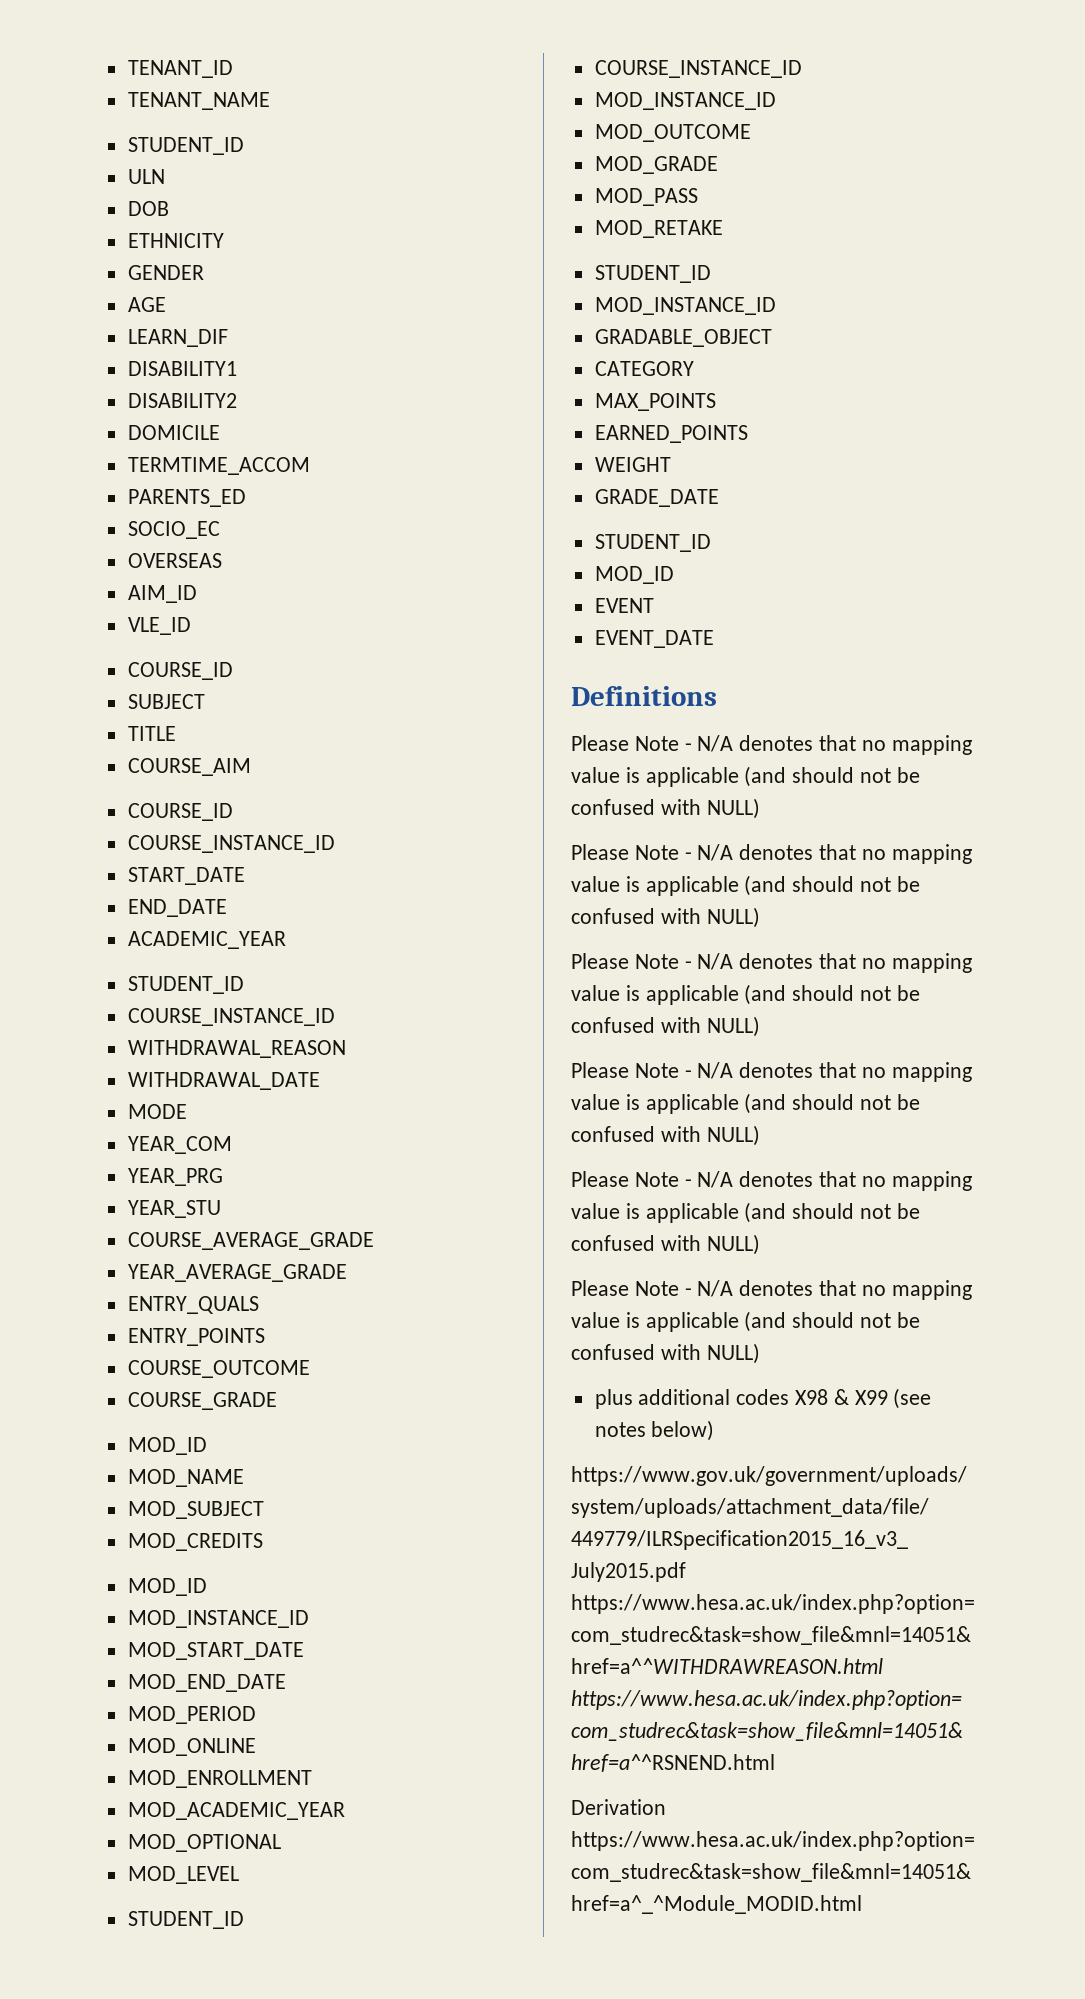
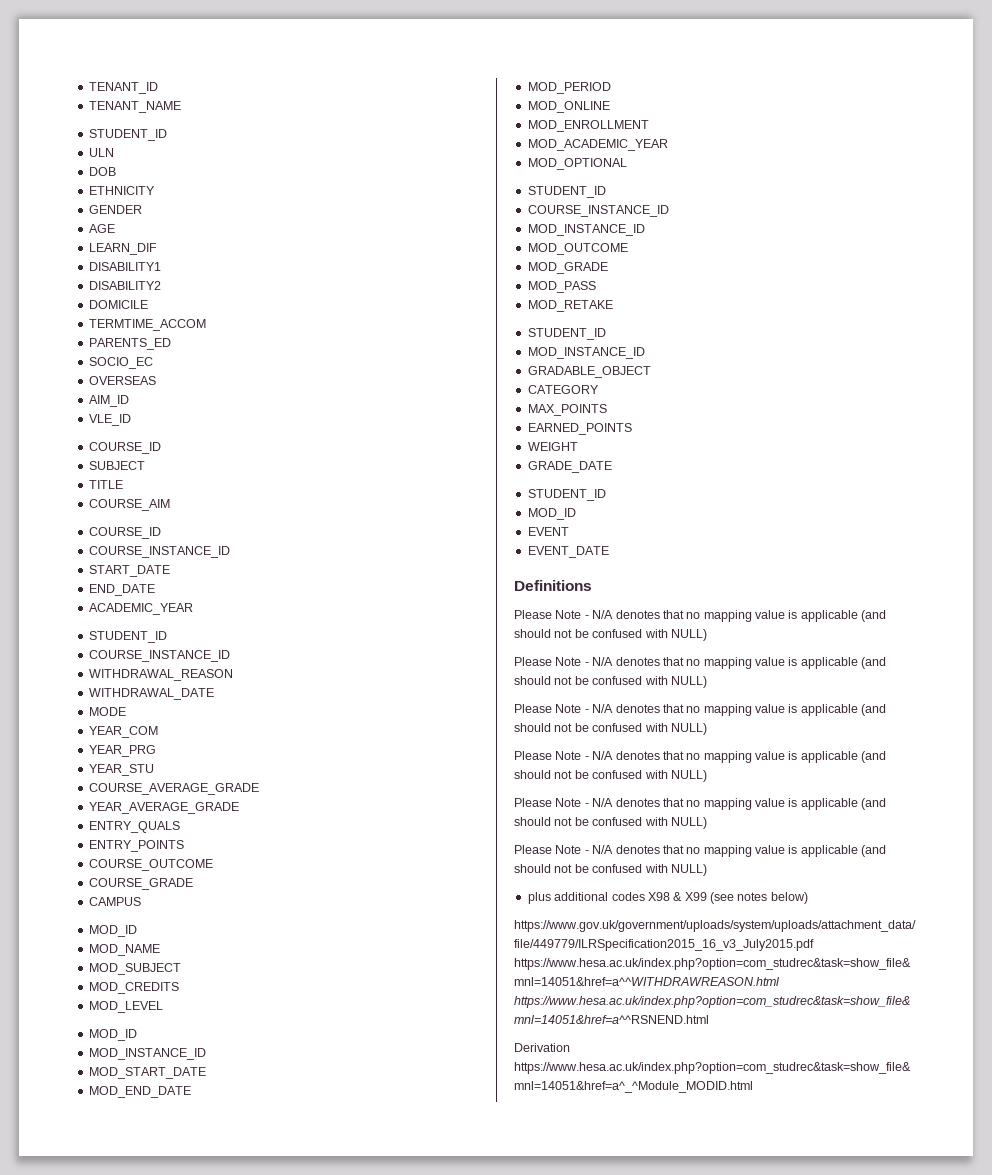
+ CAMPUS
+ MOD_LEVEL
- MOD_LEVEL

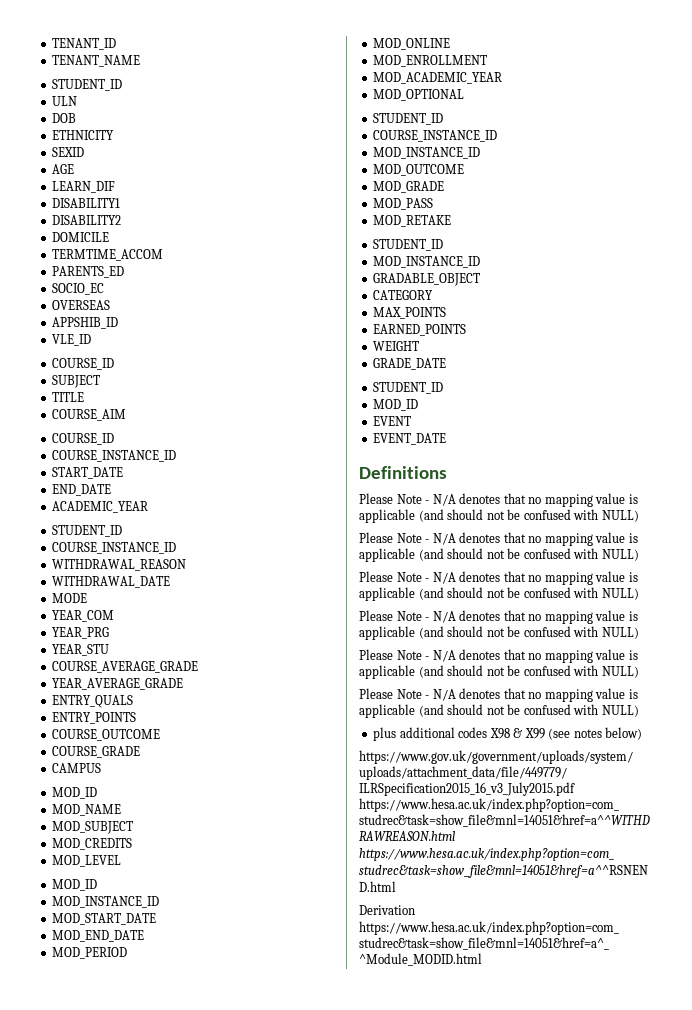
- GENDER
+ SEXID
- AIM_ID
+ APPSHIB_ID

